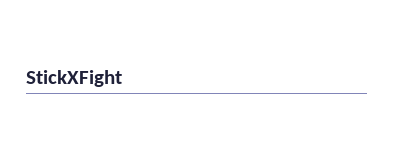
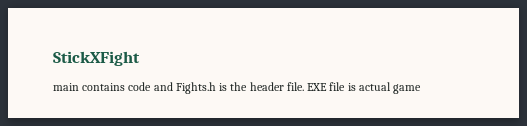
+ main contains code and Fights.h is the header file. EXE file is actual game

